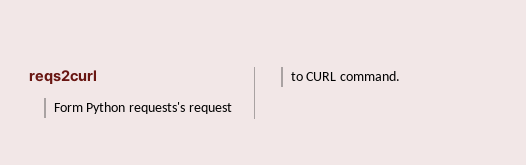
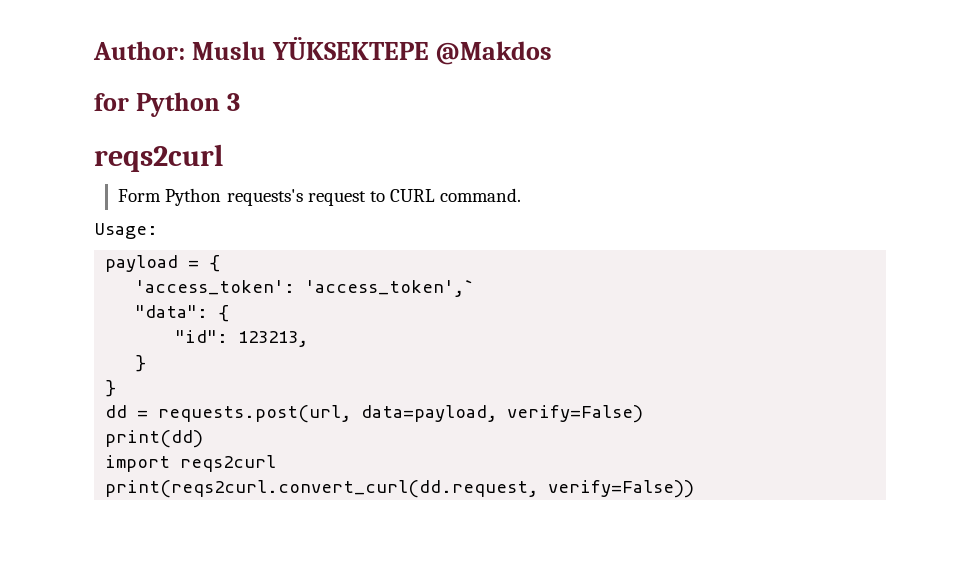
+ Author: Muslu YÜKSEKTEPE @Makdos
+ for Python 3
+ Usage:
+ payload = {
+ 'access_token': 'access_token',`
+ "data": {
+ "id": 123213,
+ }
+ }
+ dd = requests.post(url, data=payload, verify=False)
+ print(dd)
+ import reqs2curl
+ print(reqs2curl.convert_curl(dd.request, verify=False))

